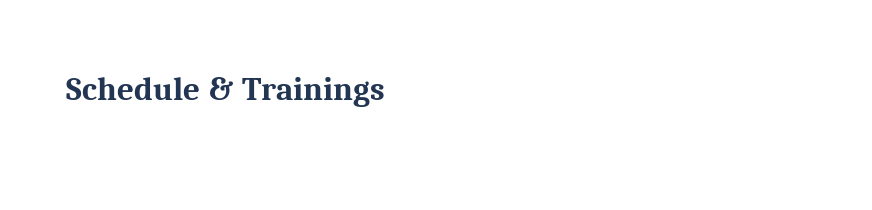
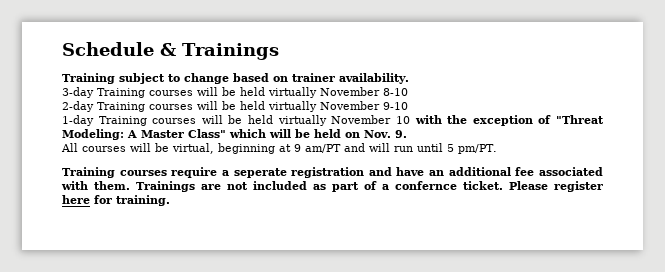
+ Training subject to change based on trainer availability.
+ 3-day Training courses will be held virtually November 8-10
+ 2-day Training courses will be held virtually November 9-10
+ 1-day Training courses will be held virtually November 10 with the exception of "Threat Modeling: A Master Class" which will be held on Nov. 9.
+ All courses will be virtual, beginning at 9 am/PT and will run until 5 pm/PT.
+ Training courses require a seperate registration and have an additional fee associated with them. Trainings are not included as part of a confernce ticket. Please register here for training.

